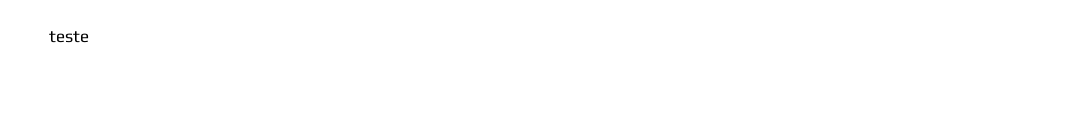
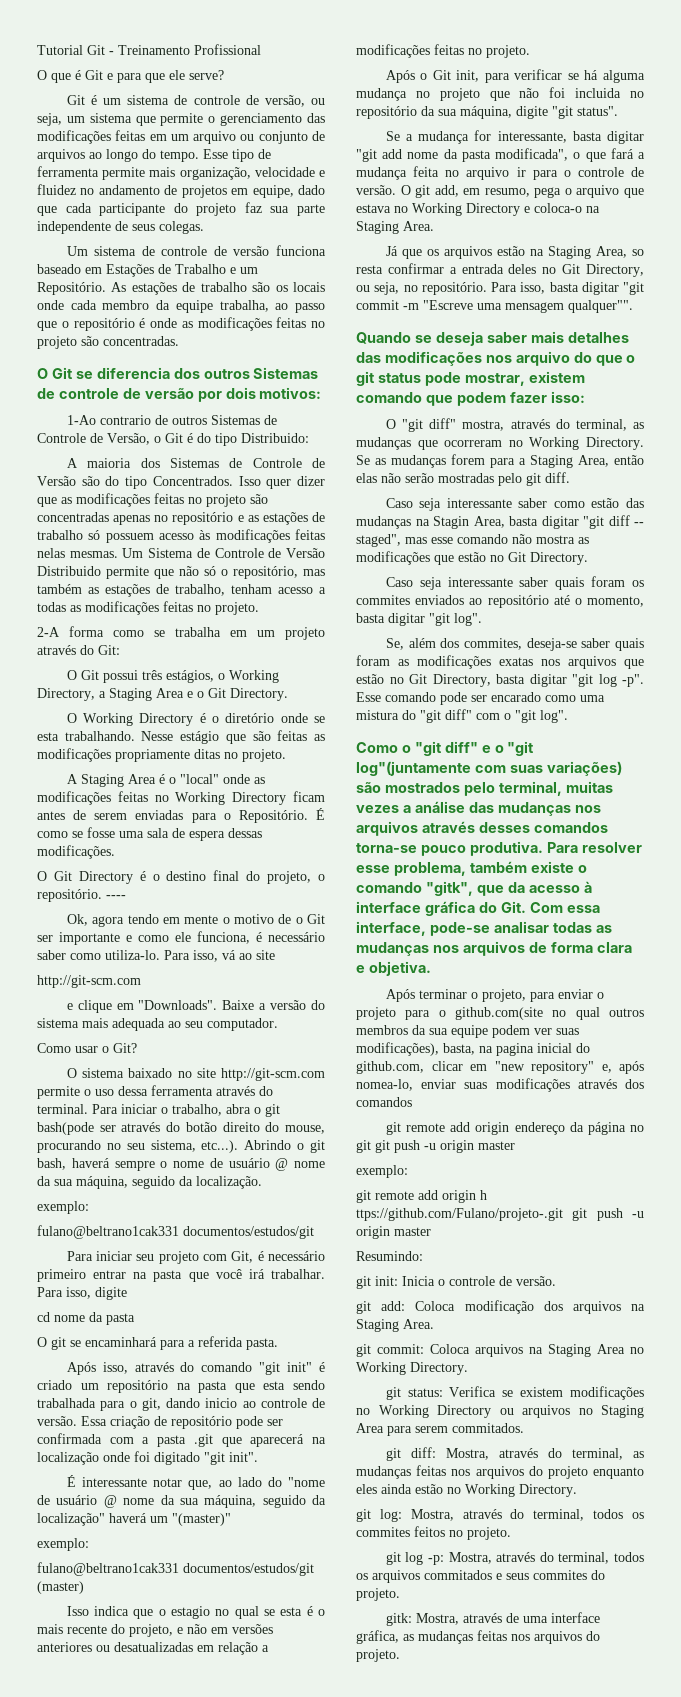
- teste
+ Tutorial Git - Treinamento Profissional
+ O que é Git e para que ele serve?
+ Git é um sistema de controle de versão, ou seja, um sistema que permite o gerenciamento das modificações feitas em um arquivo ou conjunto de arquivos ao longo do tempo. Esse tipo de ferramenta permite mais organização, velocidade e fluidez no andamento de projetos em equipe, dado que cada participante do projeto faz sua parte independente de seus colegas.
+ Um sistema de controle de versão funciona baseado em Estações de Trabalho e um Repositório. As estações de trabalho são os locais onde cada membro da equipe trabalha, ao passo que o repositório é onde as modificações feitas no projeto são concentradas.
+ O Git se diferencia dos outros Sistemas de controle de versão por dois motivos:
+ 1-Ao contrario de outros Sistemas de Controle de Versão, o Git é do tipo Distribuido:
+ A maioria dos Sistemas de Controle de Versão são do tipo Concentrados. Isso quer dizer que as modificações feitas no projeto são concentradas apenas no repositório e as estações de trabalho só possuem acesso às modificações feitas nelas mesmas. Um Sistema de Controle de Versão Distribuido permite que não só o repositório, mas também as estações de trabalho, tenham acesso a todas as modificações feitas no projeto.
+ 2-A forma como se trabalha em um projeto através do Git:
+ O Git possui três estágios, o Working Directory, a Staging Area e o Git Directory.
+ O Working Directory é o diretório onde se esta trabalhando. Nesse estágio que são feitas as modificações propriamente ditas no projeto.
+ A Staging Area é o "local" onde as modificações feitas no Working Directory ficam antes de serem enviadas para o Repositório. É como se fosse uma sala de espera dessas modificações.
+ O Git Directory é o destino final do projeto, o repositório. ----
+ Ok, agora tendo em mente o motivo de o Git ser importante e como ele funciona, é necessário saber como utiliza-lo. Para isso, vá ao site
+ http://git-scm.com
+ e clique em "Downloads". Baixe a versão do sistema mais adequada ao seu computador.
+ Como usar o Git?
+ O sistema baixado no site http://git-scm.com permite o uso dessa ferramenta através do terminal. Para iniciar o trabalho, abra o git bash(pode ser através do botão direito do mouse, procurando no seu sistema, etc...). Abrindo o git bash, haverá sempre o nome de usuário @ nome da sua máquina, seguido da localização.
+ exemplo:
+ fulano@beltrano1cak331 documentos/estudos/git
+ Para iniciar seu projeto com Git, é necessário primeiro entrar na pasta que você irá trabalhar. Para isso, digite
+ cd nome da pasta
+ O git se encaminhará para a referida pasta.
+ Após isso, através do comando "git init" é criado um repositório na pasta que esta sendo trabalhada para o git, dando inicio ao controle de versão. Essa criação de repositório pode ser confirmada com a pasta .git que aparecerá na localização onde foi digitado "git init".
+ É interessante notar que, ao lado do "nome de usuário @ nome da sua máquina, seguido da localização" haverá um "(master)"
+ exemplo:
+ fulano@beltrano1cak331 documentos/estudos/git (master)
+ Isso indica que o estagio no qual se esta é o mais recente do projeto, e não em versões anteriores ou desatualizadas em relação a modificações feitas no projeto.
+ Após o Git init, para verificar se há alguma mudança no projeto que não foi incluida no repositório da sua máquina, digite "git status".
+ Se a mudança for interessante, basta digitar "git add nome da pasta modificada", o que fará a mudança feita no arquivo ir para o controle de versão. O git add, em resumo, pega o arquivo que estava no Working Directory e coloca-o na Staging Area.
+ Já que os arquivos estão na Staging Area, so resta confirmar a entrada deles no Git Directory, ou seja, no repositório. Para isso, basta digitar "git commit -m "Escreve uma mensagem qualquer"".
+ Quando se deseja saber mais detalhes das modificações nos arquivo do que o git status pode mostrar, existem comando que podem fazer isso:
+ O "git diff" mostra, através do terminal, as mudanças que ocorreram no Working Directory. Se as mudanças forem para a Staging Area, então elas não serão mostradas pelo git diff.
+ Caso seja interessante saber como estão das mudanças na Stagin Area, basta digitar "git diff -- staged", mas esse comando não mostra as modificações que estão no Git Directory.
+ Caso seja interessante saber quais foram os commites enviados ao repositório até o momento, basta digitar "git log".
+ Se, além dos commites, deseja-se saber quais foram as modificações exatas nos arquivos que estão no Git Directory, basta digitar "git log -p". Esse comando pode ser encarado como uma mistura do "git diff" com o "git log".
+ Como o "git diff" e o "git log"(juntamente com suas variações) são mostrados pelo terminal, muitas vezes a análise das mudanças nos arquivos através desses comandos torna-se pouco produtiva. Para resolver esse problema, também existe o comando "gitk", que da acesso à interface gráfica do Git. Com essa interface, pode-se analisar todas as mudanças nos arquivos de forma clara e objetiva.
+ Após terminar o projeto, para enviar o projeto para o github.com(site no qual outros membros da sua equipe podem ver suas modificações), basta, na pagina inicial do github.com, clicar em "new repository" e, após nomea-lo, enviar suas modificações através dos comandos
+ git remote add origin endereço da página no git git push -u origin master
+ exemplo:
+ git remote add origin h ttps://github.com/Fulano/projeto-.git git push -u origin master
+ Resumindo:
+ git init: Inicia o controle de versão.
+ git add: Coloca modificação dos arquivos na Staging Area.
+ git commit: Coloca arquivos na Staging Area no Working Directory.
+ git status: Verifica se existem modificações no Working Directory ou arquivos no Staging Area para serem commitados.
+ git diff: Mostra, através do terminal, as mudanças feitas nos arquivos do projeto enquanto eles ainda estão no Working Directory.
+ git log: Mostra, através do terminal, todos os commites feitos no projeto.
+ git log -p: Mostra, através do terminal, todos os arquivos commitados e seus commites do projeto.
+ gitk: Mostra, através de uma interface gráfica, as mudanças feitas nos arquivos do projeto.

